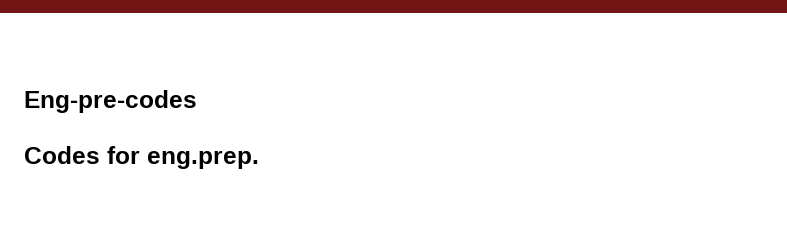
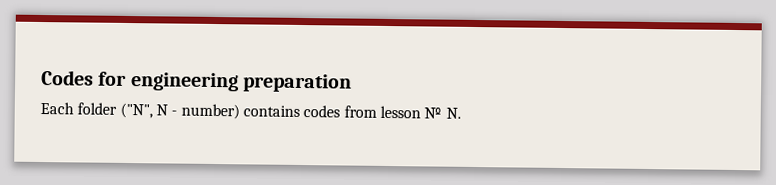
- Eng-pre-codes
- Codes for eng.prep.
+ Codes for engineering preparation
+ Each folder ("N", N - number) contains codes from lesson № N.

